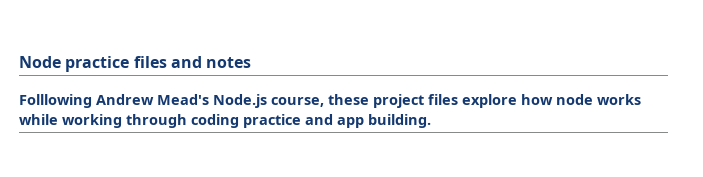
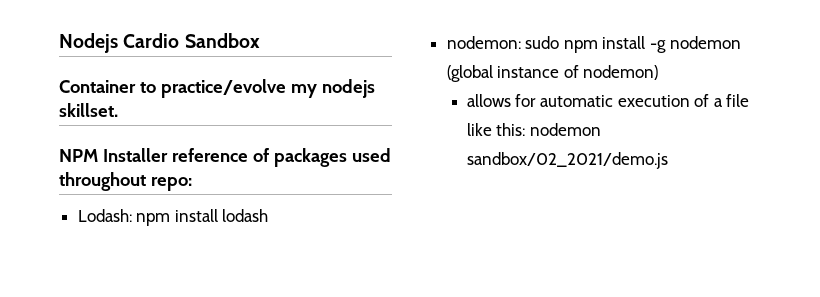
- Node practice files and notes
- Folllowing Andrew Mead's Node.js course, these project files explore how node works while working through coding practice and app building.
+ Nodejs Cardio Sandbox
+ Container to practice/evolve my nodejs skillset.
+ NPM Installer reference of packages used throughout repo:
+ Lodash: npm install lodash
+ nodemon: sudo npm install -g nodemon (global instance of nodemon)
+ allows for automatic execution of a file like this: nodemon sandbox/02_2021/demo.js

